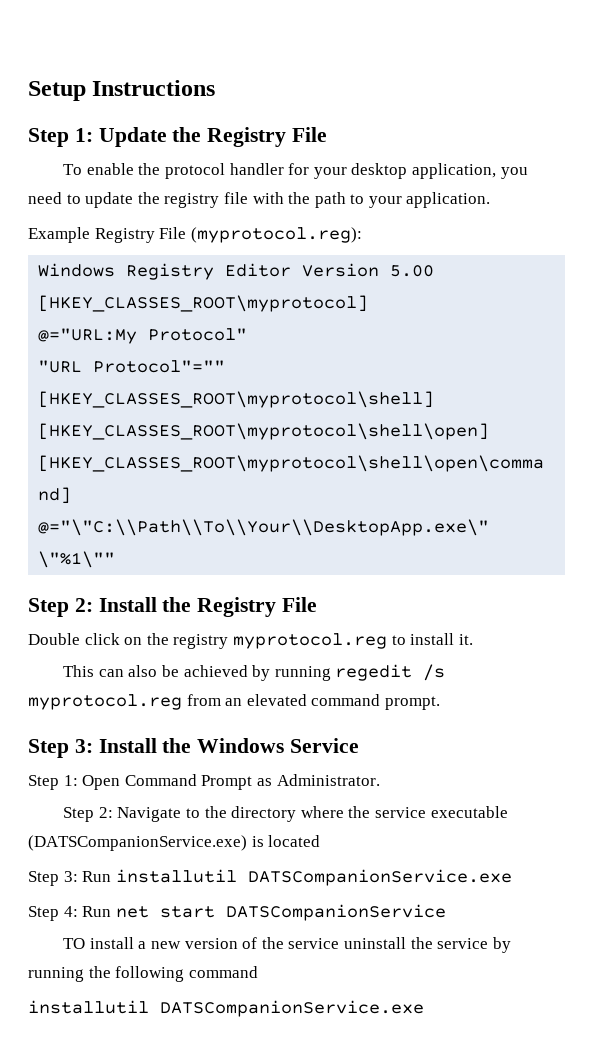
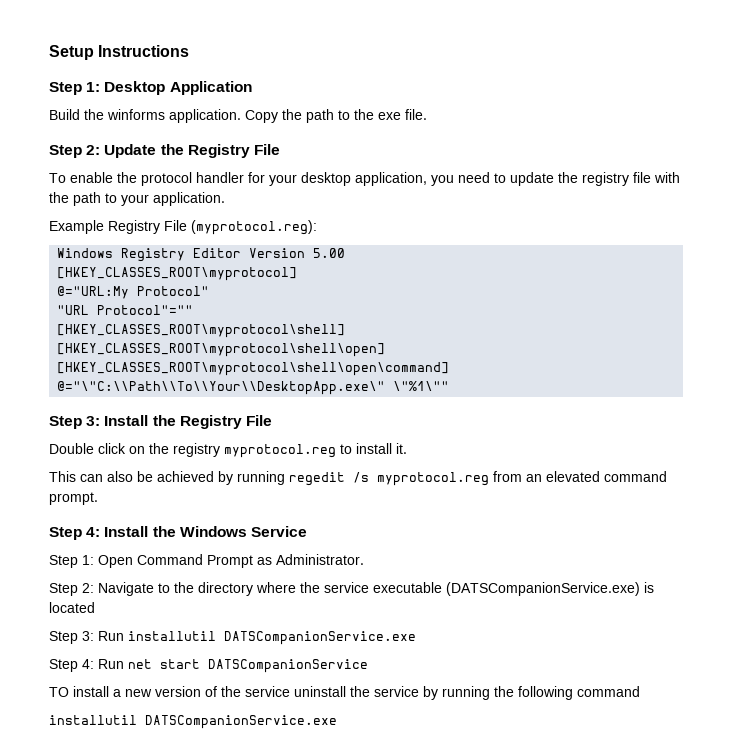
- Step 1: Update the Registry File
+ Step 1: Desktop Application
+ Build the winforms application. Copy the path to the exe file.
+ Step 2: Update the Registry File
- Step 2: Install the Registry File
+ Step 3: Install the Registry File
- Step 3: Install the Windows Service
+ Step 4: Install the Windows Service

